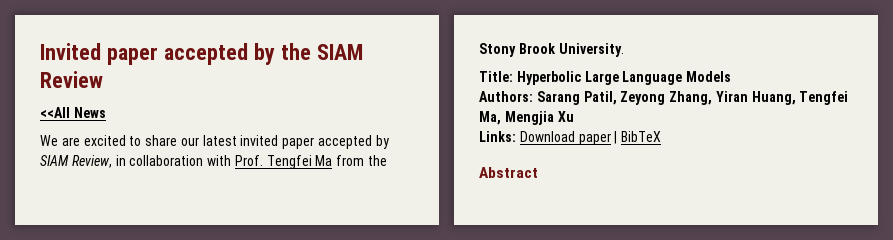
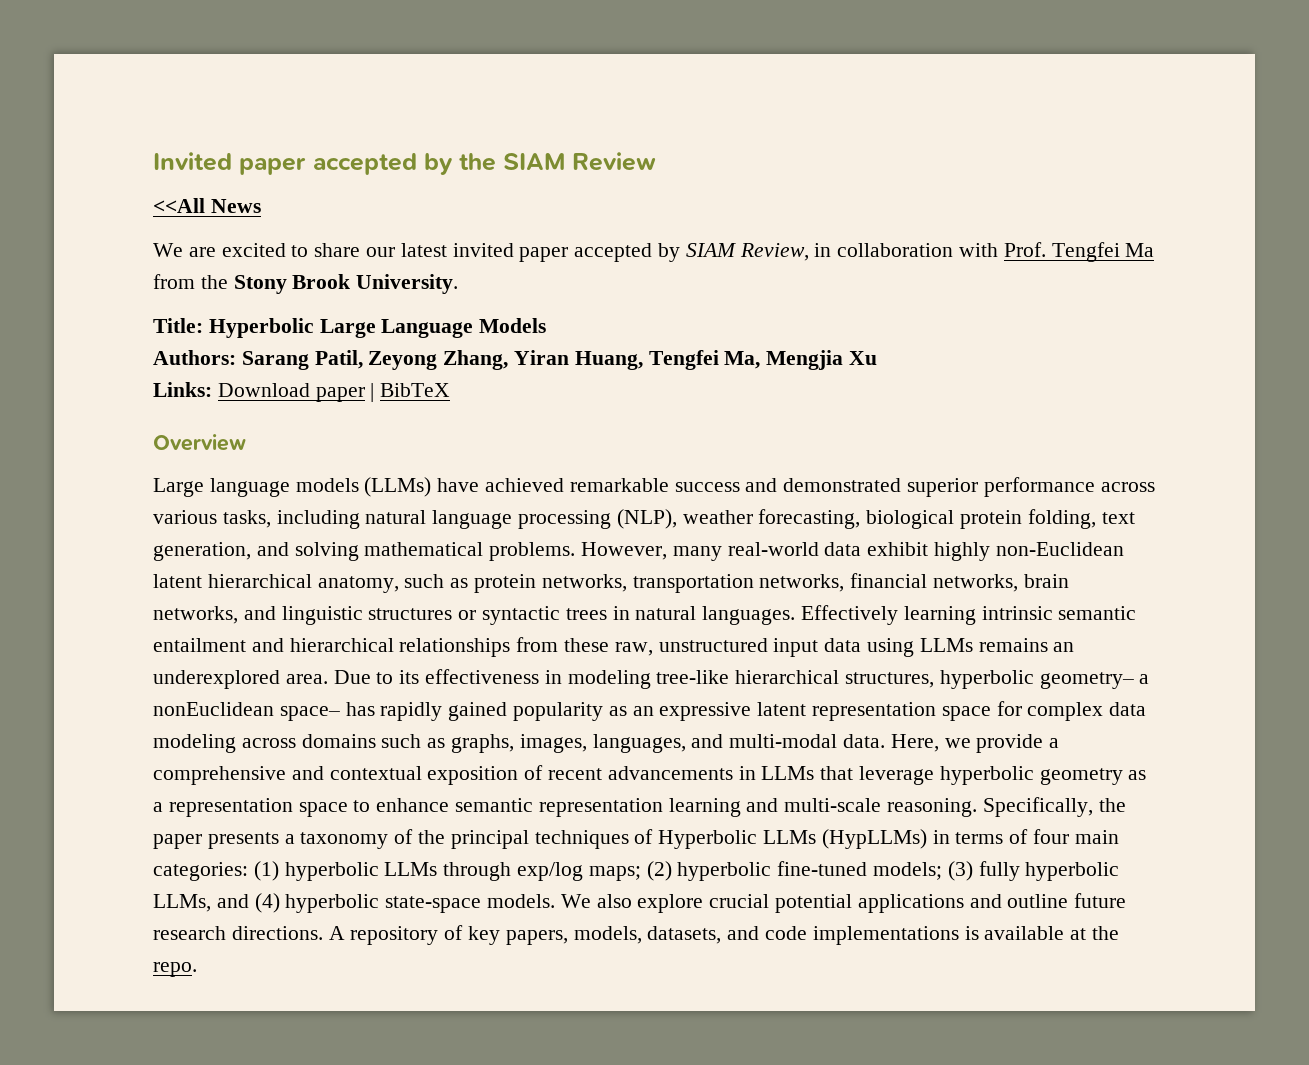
- Abstract
+ Overview
+ Large language models (LLMs) have achieved remarkable success and demonstrated superior performance across various tasks, including natural language processing (NLP), weather forecasting, biological protein folding, text generation, and solving mathematical problems. However, many real-world data exhibit highly non-Euclidean latent hierarchical anatomy, such as protein networks, transportation networks, financial networks, brain networks, and linguistic structures or syntactic trees in natural languages. Effectively learning intrinsic semantic entailment and hierarchical relationships from these raw, unstructured input data using LLMs remains an underexplored area. Due to its effectiveness in modeling tree-like hierarchical structures, hyperbolic geometry– a nonEuclidean space– has rapidly gained popularity as an expressive latent representation space for complex data modeling across domains such as graphs, images, languages, and multi-modal data. Here, we provide a comprehensive and contextual exposition of recent advancements in LLMs that leverage hyperbolic geometry as a representation space to enhance semantic representation learning and multi-scale reasoning. Specifically, the paper presents a taxonomy of the principal techniques of Hyperbolic LLMs (HypLLMs) in terms of four main categories: (1) hyperbolic LLMs through exp/log maps; (2) hyperbolic fine-tuned models; (3) fully hyperbolic LLMs, and (4) hyperbolic state-space models. We also explore crucial potential applications and outline future research directions. A repository of key papers, models, datasets, and code implementations is available at the repo.

